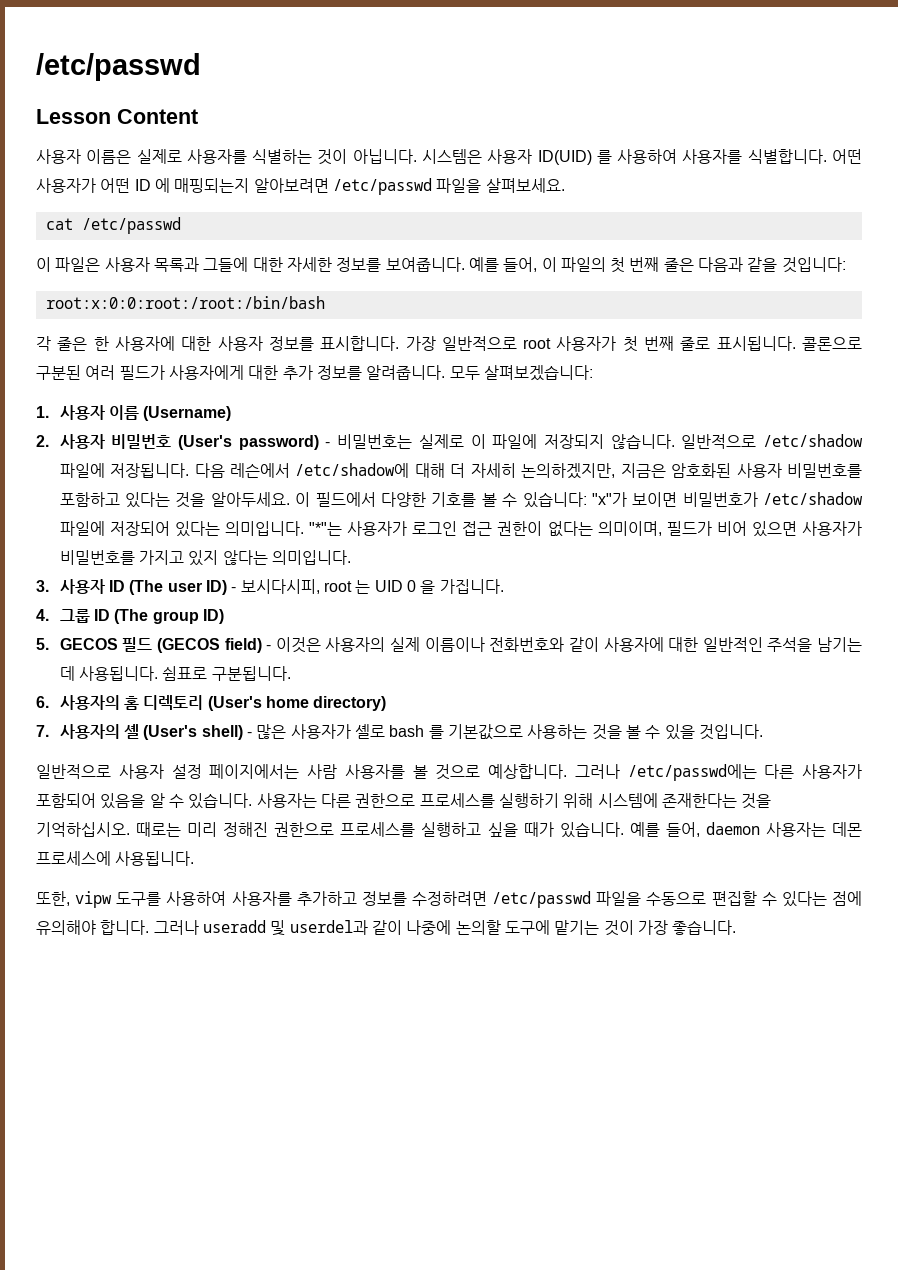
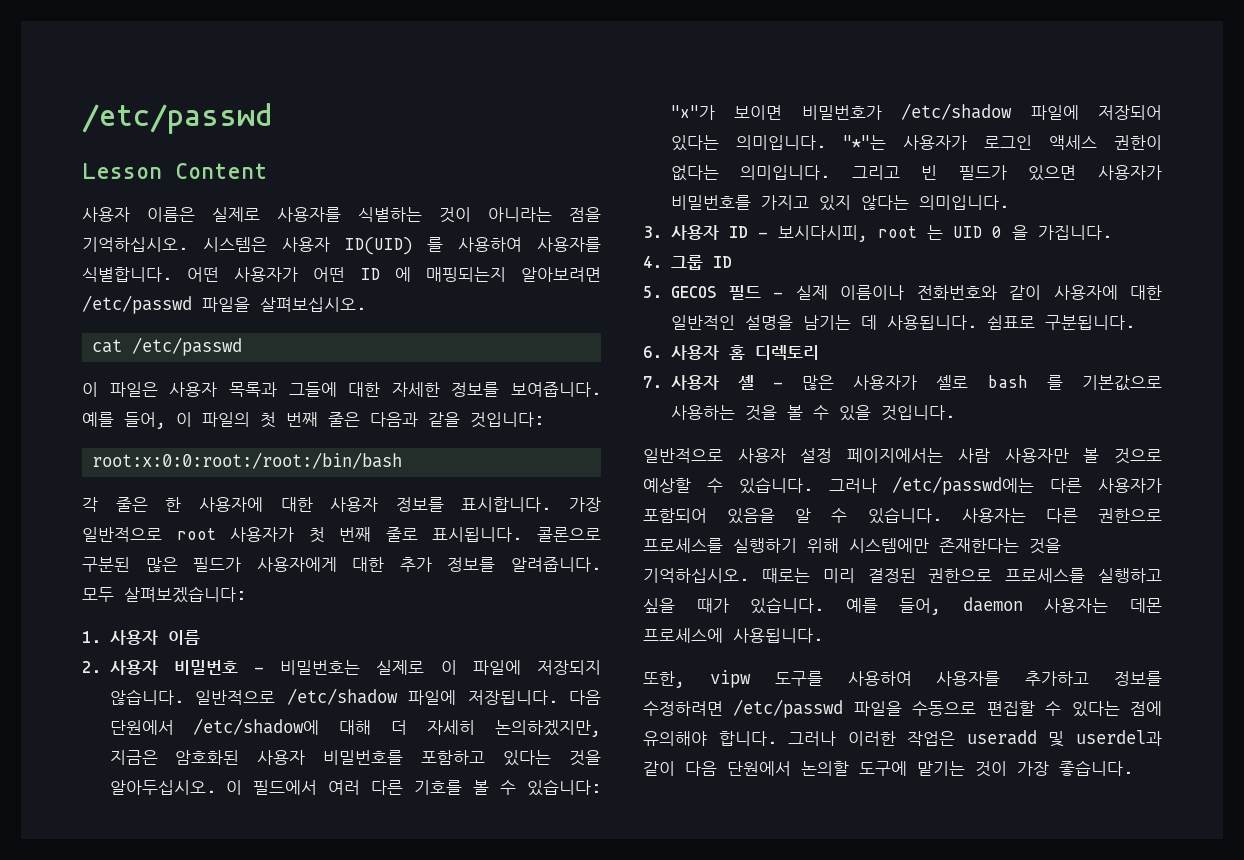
- 사용자 이름은 실제로 사용자를 식별하는 것이 아닙니다.
+ 사용자 이름은 실제로 사용자를 식별하는 것이 아니라는 점을 기억하십시오.
- 어떤 사용자가 어떤 ID 에 매핑되는지 알아보려면 /etc/passwd 파일을 살펴보세요.
+ 어떤 사용자가 어떤 ID 에 매핑되는지 알아보려면 /etc/passwd 파일을 살펴보십시오.
- 콜론으로 구분된 여러 필드가 사용자에게 대한 추가 정보를 알려줍니다.
+ 콜론으로 구분된 많은 필드가 사용자에게 대한 추가 정보를 알려줍니다.
- 1. 사용자 이름 (Username)
+ 1. 사용자 이름
- 2. 사용자 비밀번호 (User's password) - 비밀번호는 실제로 이 파일에 저장되지 않습니다.
+ 2. 사용자 비밀번호 - 비밀번호는 실제로 이 파일에 저장되지 않습니다.
- 다음 레슨에서 /etc/shadow에 대해 더 자세히 논의하겠지만, 지금은 암호화된 사용자 비밀번호를 포함하고 있다는 것을 알아두세요.
+ 다음 단원에서 /etc/shadow에 대해 더 자세히 논의하겠지만, 지금은 암호화된 사용자 비밀번호를 포함하고 있다는 것을 알아두십시오.
- 이 필드에서 다양한 기호를 볼 수 있습니다: "x"가 보이면 비밀번호가 /etc/shadow 파일에 저장되어 있다는 의미입니다.
+ 이 필드에서 여러 다른 기호를 볼 수 있습니다: "x"가 보이면 비밀번호가 /etc/shadow 파일에 저장되어 있다는 의미입니다.
- "*"는 사용자가 로그인 접근 권한이 없다는 의미이며, 필드가 비어 있으면 사용자가 비밀번호를 가지고 있지 않다는 의미입니다.
+ "*"는 사용자가 로그인 액세스 권한이 없다는 의미입니다. 그리고 빈 필드가 있으면 사용자가 비밀번호를 가지고 있지 않다는 의미입니다.
- 3. 사용자 ID (The user ID) - 보시다시피, root 는 UID 0 을 가집니다.
+ 3. 사용자 ID - 보시다시피, root 는 UID 0 을 가집니다.
- 4. 그룹 ID (The group ID)
+ 4. 그룹 ID
- 5. GECOS 필드 (GECOS field) - 이것은 사용자의 실제 이름이나 전화번호와 같이 사용자에 대한 일반적인 주석을 남기는 데 사용됩니다.
+ 5. GECOS 필드 - 실제 이름이나 전화번호와 같이 사용자에 대한 일반적인 설명을 남기는 데 사용됩니다.
- 6. 사용자의 홈 디렉토리 (User's home directory)
- 7. 사용자의 셸 (User's shell) - 많은 사용자가 셸로 bash 를 기본값으로 사용하는 것을 볼 수 있을 것입니다.
+ 6. 사용자 홈 디렉토리
+ 7. 사용자 셸 - 많은 사용자가 셸로 bash 를 기본값으로 사용하는 것을 볼 수 있을 것입니다.
- 일반적으로 사용자 설정 페이지에서는 사람 사용자를 볼 것으로 예상합니다.
+ 일반적으로 사용자 설정 페이지에서는 사람 사용자만 볼 것으로 예상할 수 있습니다.
- 사용자는 다른 권한으로 프로세스를 실행하기 위해 시스템에 존재한다는 것을 기억하십시오.
+ 사용자는 다른 권한으로 프로세스를 실행하기 위해 시스템에만 존재한다는 것을 기억하십시오.
- 때로는 미리 정해진 권한으로 프로세스를 실행하고 싶을 때가 있습니다.
+ 때로는 미리 결정된 권한으로 프로세스를 실행하고 싶을 때가 있습니다.
- 그러나 useradd 및 userdel과 같이 나중에 논의할 도구에 맡기는 것이 가장 좋습니다.
+ 그러나 이러한 작업은 useradd 및 userdel과 같이 다음 단원에서 논의할 도구에 맡기는 것이 가장 좋습니다.

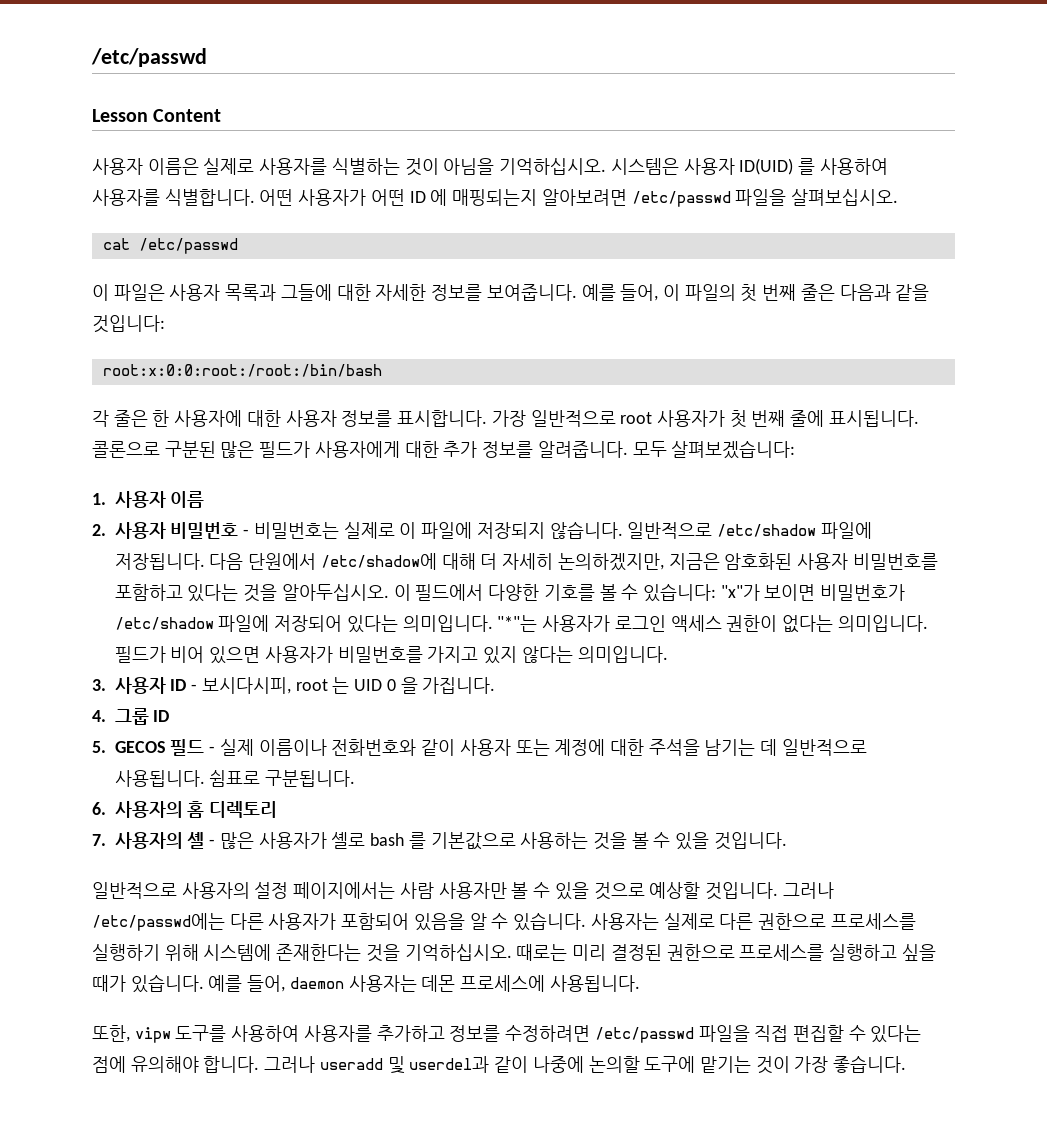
- 사용자 이름은 실제로 사용자를 식별하는 것이 아니라는 점을 기억하십시오.
+ 사용자 이름은 실제로 사용자를 식별하는 것이 아님을 기억하십시오.
- 가장 일반적으로 root 사용자가 첫 번째 줄로 표시됩니다.
+ 가장 일반적으로 root 사용자가 첫 번째 줄에 표시됩니다.
- 이 필드에서 여러 다른 기호를 볼 수 있습니다: "x"가 보이면 비밀번호가 /etc/shadow 파일에 저장되어 있다는 의미입니다.
+ 이 필드에서 다양한 기호를 볼 수 있습니다: "x"가 보이면 비밀번호가 /etc/shadow 파일에 저장되어 있다는 의미입니다.
- 그리고 빈 필드가 있으면 사용자가 비밀번호를 가지고 있지 않다는 의미입니다.
+ 필드가 비어 있으면 사용자가 비밀번호를 가지고 있지 않다는 의미입니다.
- 5. GECOS 필드 - 실제 이름이나 전화번호와 같이 사용자에 대한 일반적인 설명을 남기는 데 사용됩니다.
+ 5. GECOS 필드 - 실제 이름이나 전화번호와 같이 사용자 또는 계정에 대한 주석을 남기는 데 일반적으로 사용됩니다.
- 6. 사용자 홈 디렉토리
+ 6. 사용자의 홈 디렉토리
- 7. 사용자 셸 - 많은 사용자가 셸로 bash 를 기본값으로 사용하는 것을 볼 수 있을 것입니다.
+ 7. 사용자의 셸 - 많은 사용자가 셸로 bash 를 기본값으로 사용하는 것을 볼 수 있을 것입니다.
- 일반적으로 사용자 설정 페이지에서는 사람 사용자만 볼 것으로 예상할 수 있습니다.
+ 일반적으로 사용자의 설정 페이지에서는 사람 사용자만 볼 수 있을 것으로 예상할 것입니다.
- 사용자는 다른 권한으로 프로세스를 실행하기 위해 시스템에만 존재한다는 것을 기억하십시오.
+ 사용자는 실제로 다른 권한으로 프로세스를 실행하기 위해 시스템에 존재한다는 것을 기억하십시오.
- 또한, vipw 도구를 사용하여 사용자를 추가하고 정보를 수정하려면 /etc/passwd 파일을 수동으로 편집할 수 있다는 점에 유의해야 합니다.
+ 또한, vipw 도구를 사용하여 사용자를 추가하고 정보를 수정하려면 /etc/passwd 파일을 직접 편집할 수 있다는 점에 유의해야 합니다.
- 그러나 이러한 작업은 useradd 및 userdel과 같이 다음 단원에서 논의할 도구에 맡기는 것이 가장 좋습니다.
+ 그러나 useradd 및 userdel과 같이 나중에 논의할 도구에 맡기는 것이 가장 좋습니다.

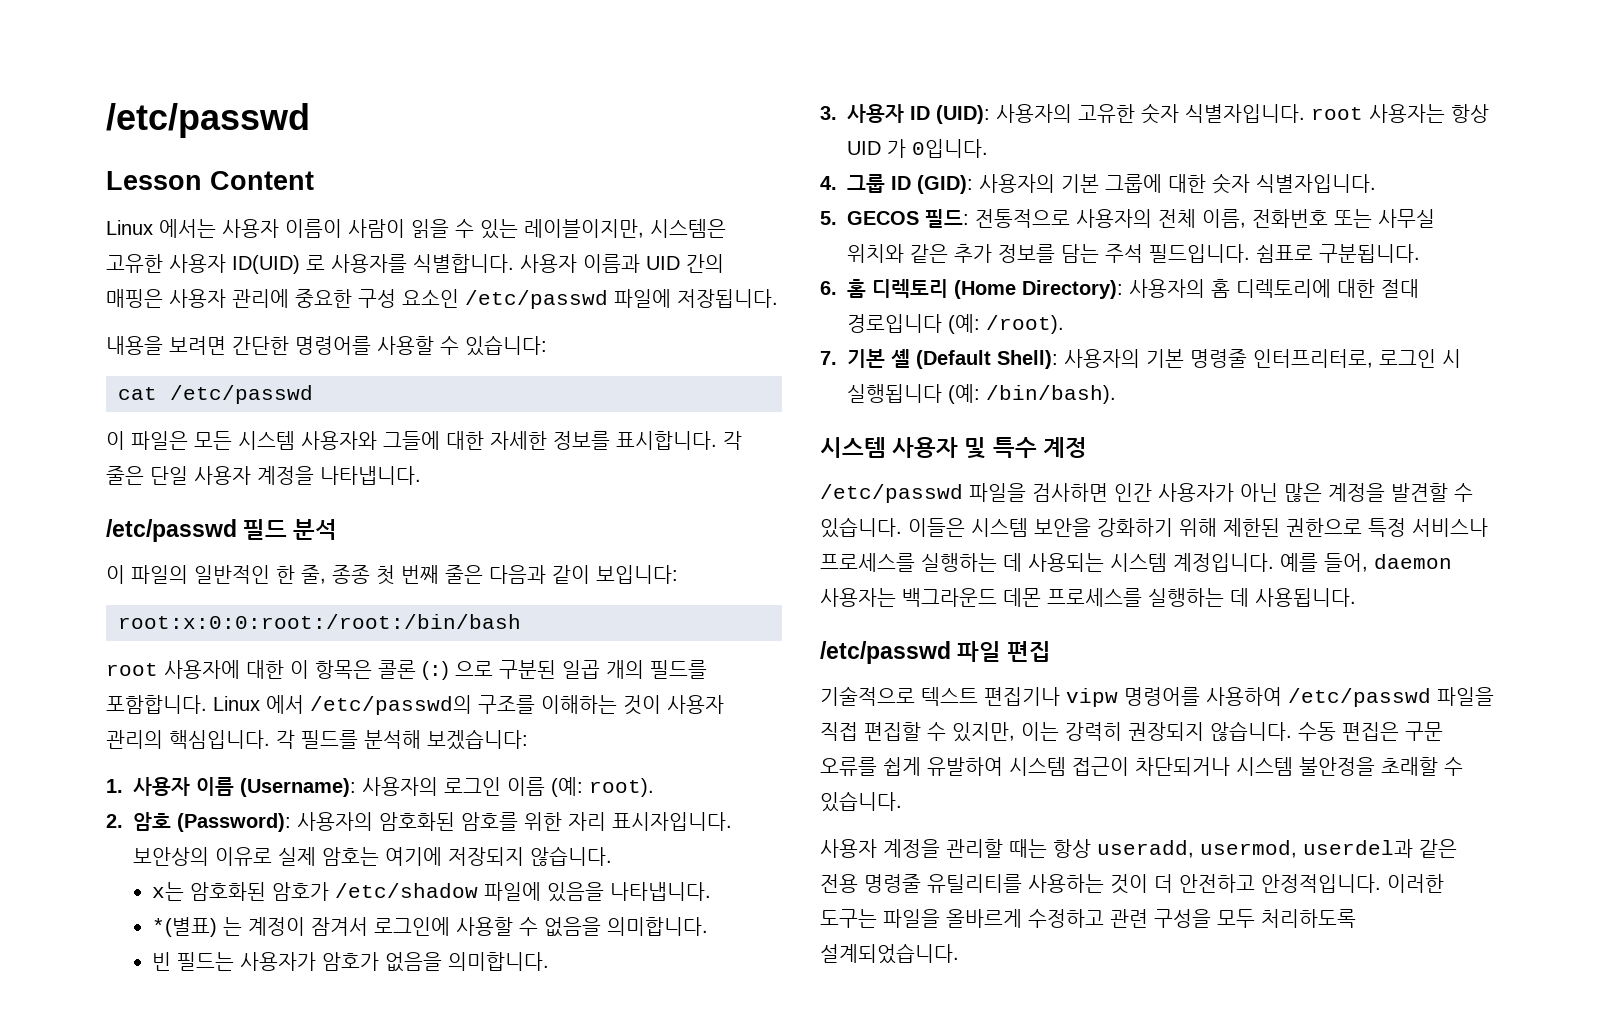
- 사용자 이름은 실제로 사용자를 식별하는 것이 아님을 기억하십시오. 시스템은 사용자 ID(UID) 를 사용하여 사용자를 식별합니다. 어떤 사용자가 어떤 ID 에 매핑되는지 알아보려면 /etc/passwd 파일을 살펴보십시오.
+ Linux 에서는 사용자 이름이 사람이 읽을 수 있는 레이블이지만, 시스템은 고유한 사용자 ID(UID) 로 사용자를 식별합니다. 사용자 이름과 UID 간의 매핑은 사용자 관리에 중요한 구성 요소인 /etc/passwd 파일에 저장됩니다.
+ 내용을 보려면 간단한 명령어를 사용할 수 있습니다:
- 이 파일은 사용자 목록과 그들에 대한 자세한 정보를 보여줍니다. 예를 들어, 이 파일의 첫 번째 줄은 다음과 같을 것입니다:
+ 이 파일은 모든 시스템 사용자와 그들에 대한 자세한 정보를 표시합니다. 각 줄은 단일 사용자 계정을 나타냅니다.
+ /etc/passwd 필드 분석
+ 이 파일의 일반적인 한 줄, 종종 첫 번째 줄은 다음과 같이 보입니다:
- 각 줄은 한 사용자에 대한 사용자 정보를 표시합니다. 가장 일반적으로 root 사용자가 첫 번째 줄에 표시됩니다. 콜론으로 구분된 많은 필드가 사용자에게 대한 추가 정보를 알려줍니다. 모두 살펴보겠습니다:
- 1. 사용자 이름
- 2. 사용자 비밀번호 - 비밀번호는 실제로 이 파일에 저장되지 않습니다. 일반적으로 /etc/shadow 파일에 저장됩니다. 다음 단원에서 /etc/shadow에 대해 더 자세히 논의하겠지만, 지금은 암호화된 사용자 비밀번호를 포함하고 있다는 것을 알아두십시오. 이 필드에서 다양한 기호를 볼 수 있습니다: "x"가 보이면 비밀번호가 /etc/shadow 파일에 저장되어 있다는 의미입니다. "*"는 사용자가 로그인 액세스 권한이 없다는 의미입니다. 필드가 비어 있으면 사용자가 비밀번호를 가지고 있지 않다는 의미입니다.
- 3. 사용자 ID - 보시다시피, root 는 UID 0 을 가집니다.
- 4. 그룹 ID
- 5. GECOS 필드 - 실제 이름이나 전화번호와 같이 사용자 또는 계정에 대한 주석을 남기는 데 일반적으로 사용됩니다. 쉼표로 구분됩니다.
- 6. 사용자의 홈 디렉토리
- 7. 사용자의 셸 - 많은 사용자가 셸로 bash 를 기본값으로 사용하는 것을 볼 수 있을 것입니다.
- 일반적으로 사용자의 설정 페이지에서는 사람 사용자만 볼 수 있을 것으로 예상할 것입니다. 그러나 /etc/passwd에는 다른 사용자가 포함되어 있음을 알 수 있습니다. 사용자는 실제로 다른 권한으로 프로세스를 실행하기 위해 시스템에 존재한다는 것을 기억하십시오. 때로는 미리 결정된 권한으로 프로세스를 실행하고 싶을 때가 있습니다. 예를 들어, daemon 사용자는 데몬 프로세스에 사용됩니다.
- 또한, vipw 도구를 사용하여 사용자를 추가하고 정보를 수정하려면 /etc/passwd 파일을 직접 편집할 수 있다는 점에 유의해야 합니다. 그러나 useradd 및 userdel과 같이 나중에 논의할 도구에 맡기는 것이 가장 좋습니다.
+ root 사용자에 대한 이 항목은 콜론 (:) 으로 구분된 일곱 개의 필드를 포함합니다. Linux 에서 /etc/passwd의 구조를 이해하는 것이 사용자 관리의 핵심입니다. 각 필드를 분석해 보겠습니다:
+ 1. 사용자 이름 (Username): 사용자의 로그인 이름 (예: root).
+ 2. 암호 (Password): 사용자의 암호화된 암호를 위한 자리 표시자입니다. 보안상의 이유로 실제 암호는 여기에 저장되지 않습니다.
+ x는 암호화된 암호가 /etc/shadow 파일에 있음을 나타냅니다.
+ *(별표) 는 계정이 잠겨서 로그인에 사용할 수 없음을 의미합니다.
+ 빈 필드는 사용자가 암호가 없음을 의미합니다.
+ 3. 사용자 ID (UID): 사용자의 고유한 숫자 식별자입니다. root 사용자는 항상 UID 가 0입니다.
+ 4. 그룹 ID (GID): 사용자의 기본 그룹에 대한 숫자 식별자입니다.
+ 5. GECOS 필드: 전통적으로 사용자의 전체 이름, 전화번호 또는 사무실 위치와 같은 추가 정보를 담는 주석 필드입니다. 쉼표로 구분됩니다.
+ 6. 홈 디렉토리 (Home Directory): 사용자의 홈 디렉토리에 대한 절대 경로입니다 (예: /root).
+ 7. 기본 셸 (Default Shell): 사용자의 기본 명령줄 인터프리터로, 로그인 시 실행됩니다 (예: /bin/bash).
+ 시스템 사용자 및 특수 계정
+ /etc/passwd 파일을 검사하면 인간 사용자가 아닌 많은 계정을 발견할 수 있습니다. 이들은 시스템 보안을 강화하기 위해 제한된 권한으로 특정 서비스나 프로세스를 실행하는 데 사용되는 시스템 계정입니다. 예를 들어, daemon 사용자는 백그라운드 데몬 프로세스를 실행하는 데 사용됩니다.
+ /etc/passwd 파일 편집
+ 기술적으로 텍스트 편집기나 vipw 명령어를 사용하여 /etc/passwd 파일을 직접 편집할 수 있지만, 이는 강력히 권장되지 않습니다. 수동 편집은 구문 오류를 쉽게 유발하여 시스템 접근이 차단되거나 시스템 불안정을 초래할 수 있습니다.
+ 사용자 계정을 관리할 때는 항상 useradd, usermod, userdel과 같은 전용 명령줄 유틸리티를 사용하는 것이 더 안전하고 안정적입니다. 이러한 도구는 파일을 올바르게 수정하고 관련 구성을 모두 처리하도록 설계되었습니다.

